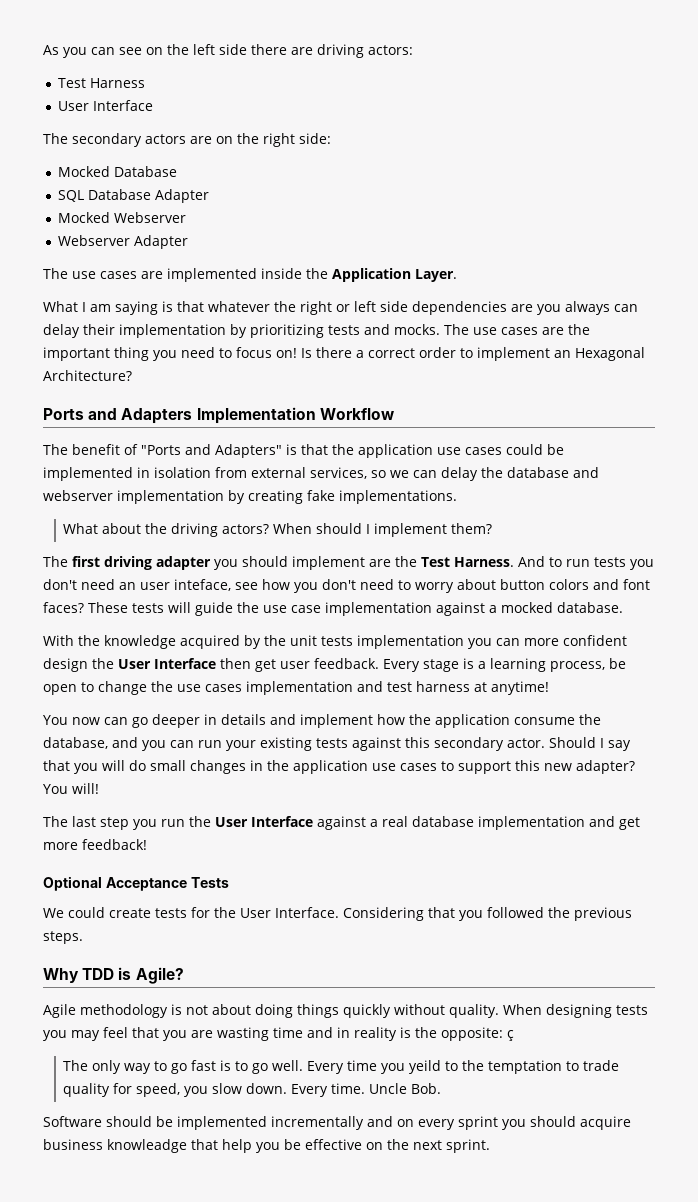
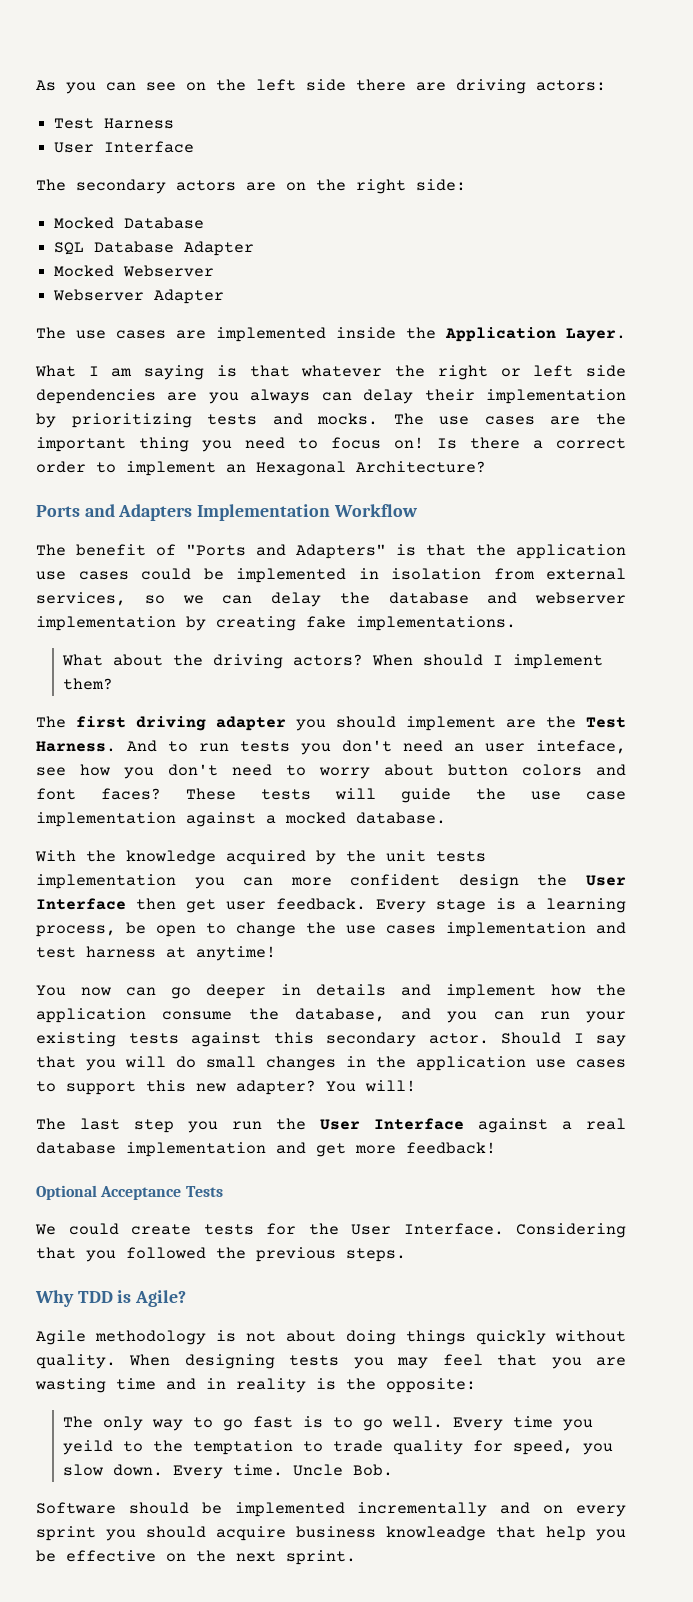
- When designing tests you may feel that you are wasting time and in reality is the opposite: ç
+ When designing tests you may feel that you are wasting time and in reality is the opposite:

